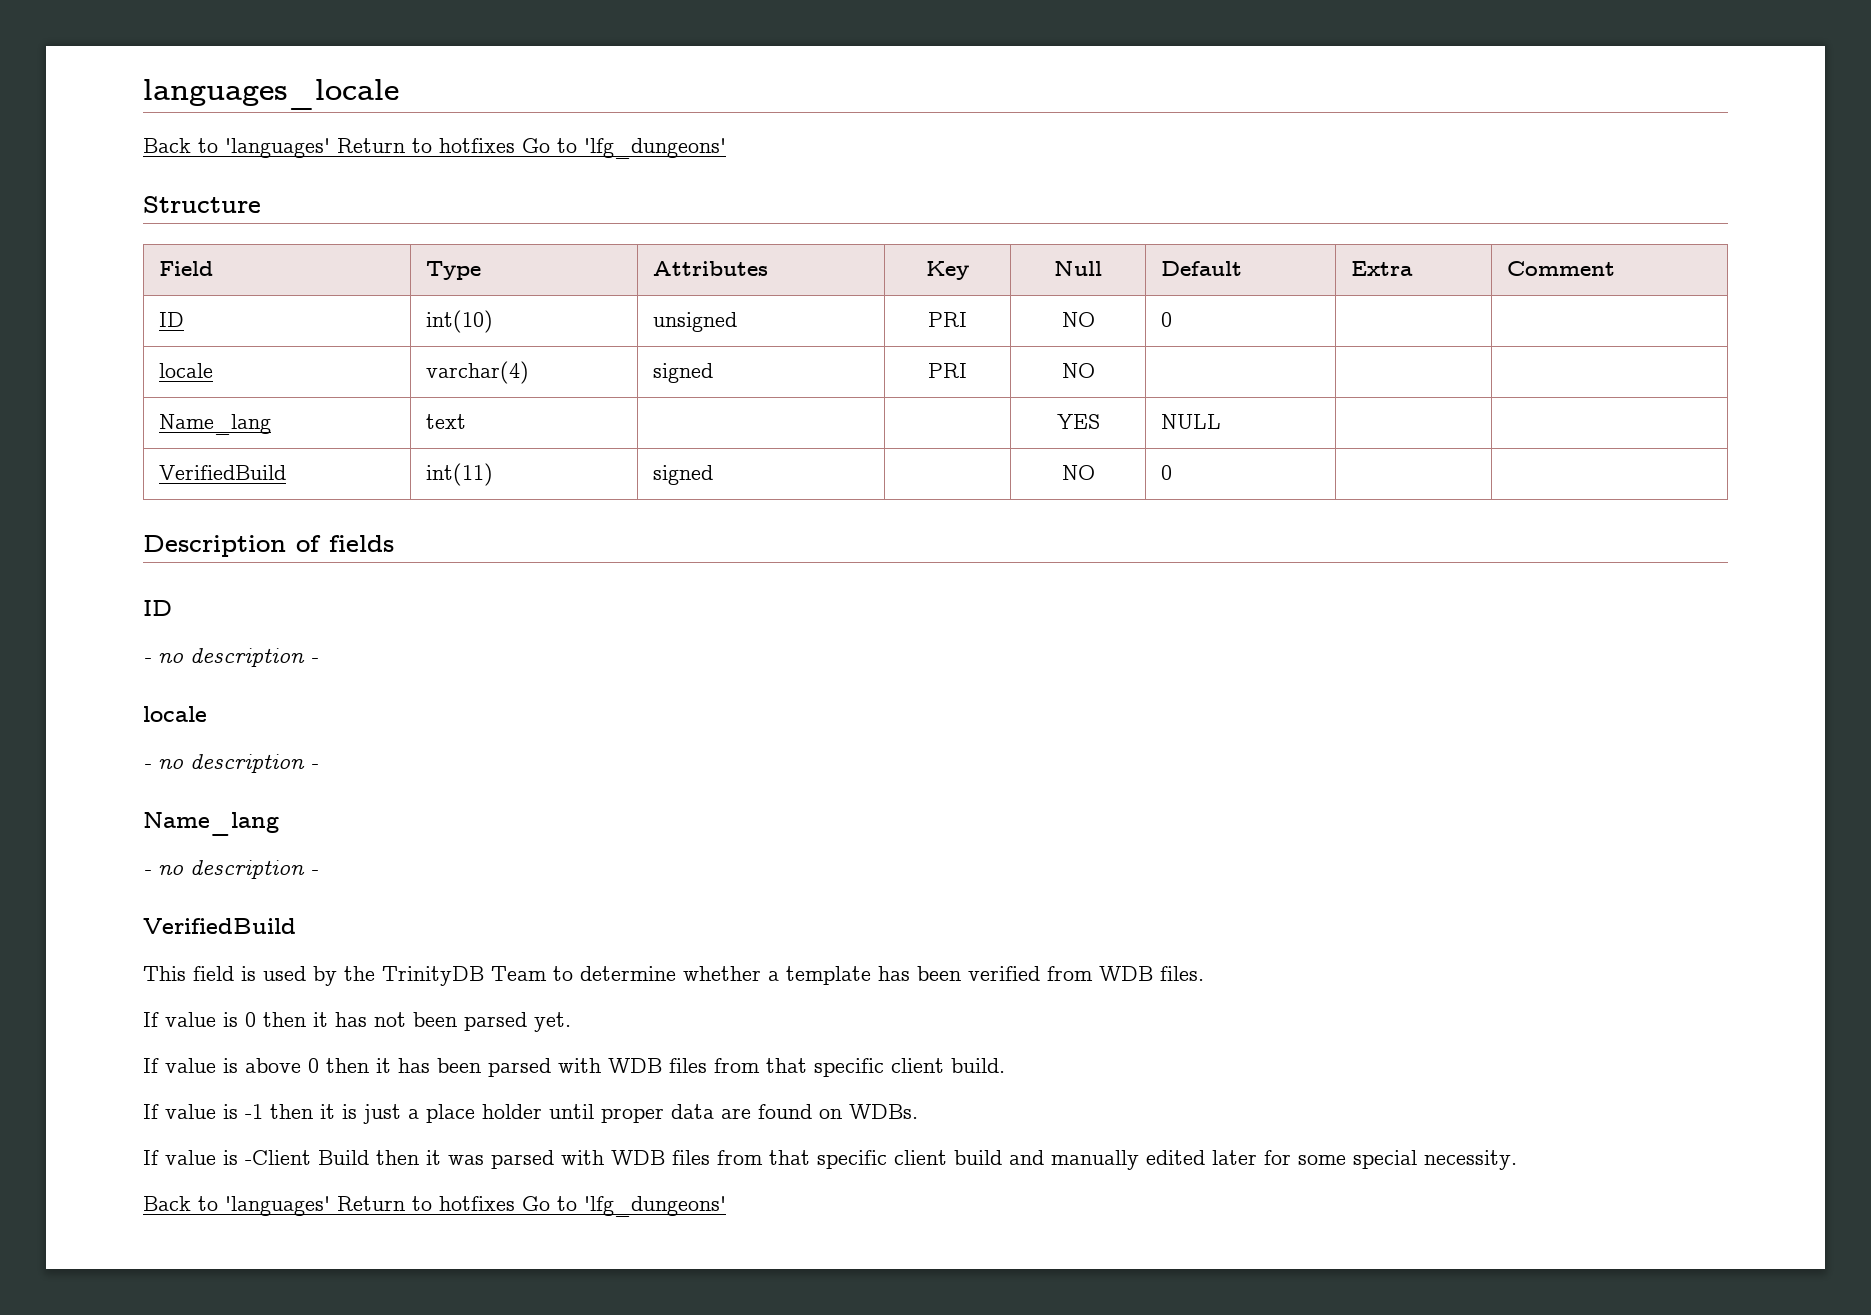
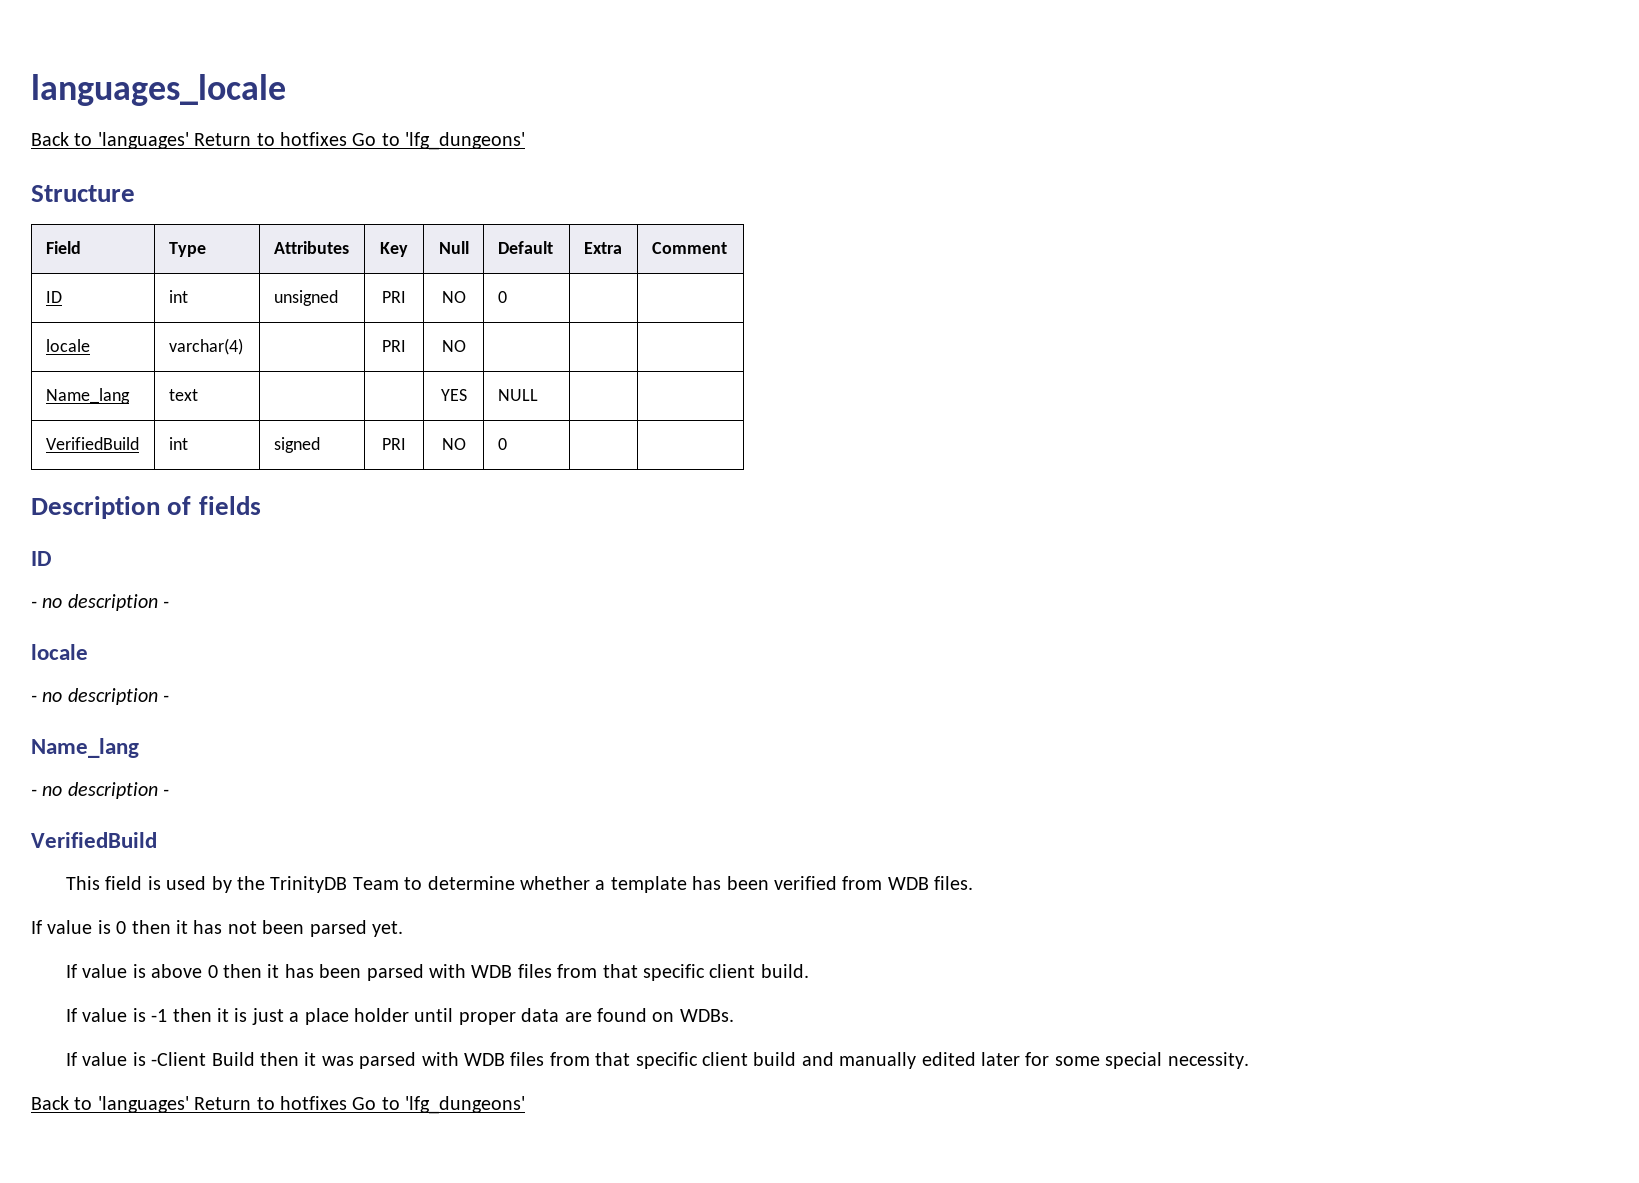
- ID | int(10) | unsigned | PRI | NO | 0 | |
+ ID | int | unsigned | PRI | NO | 0 | |
- locale | varchar(4) | signed | PRI | NO | | |
+ locale | varchar(4) | | PRI | NO | | |
- VerifiedBuild | int(11) | signed | | NO | 0 | |
+ VerifiedBuild | int | signed | PRI | NO | 0 | |

